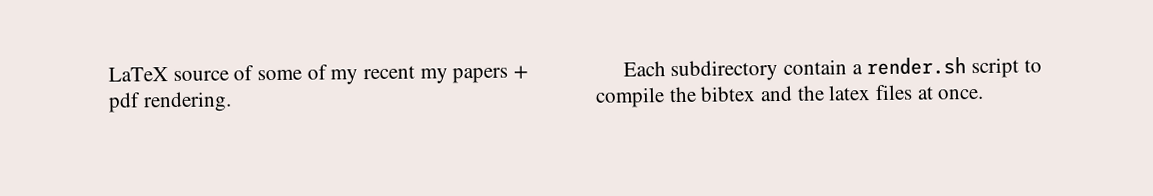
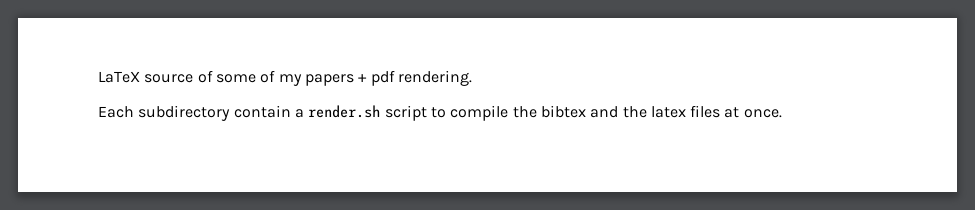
- LaTeX source of some of my recent my papers + pdf rendering.
+ LaTeX source of some of my papers + pdf rendering.

